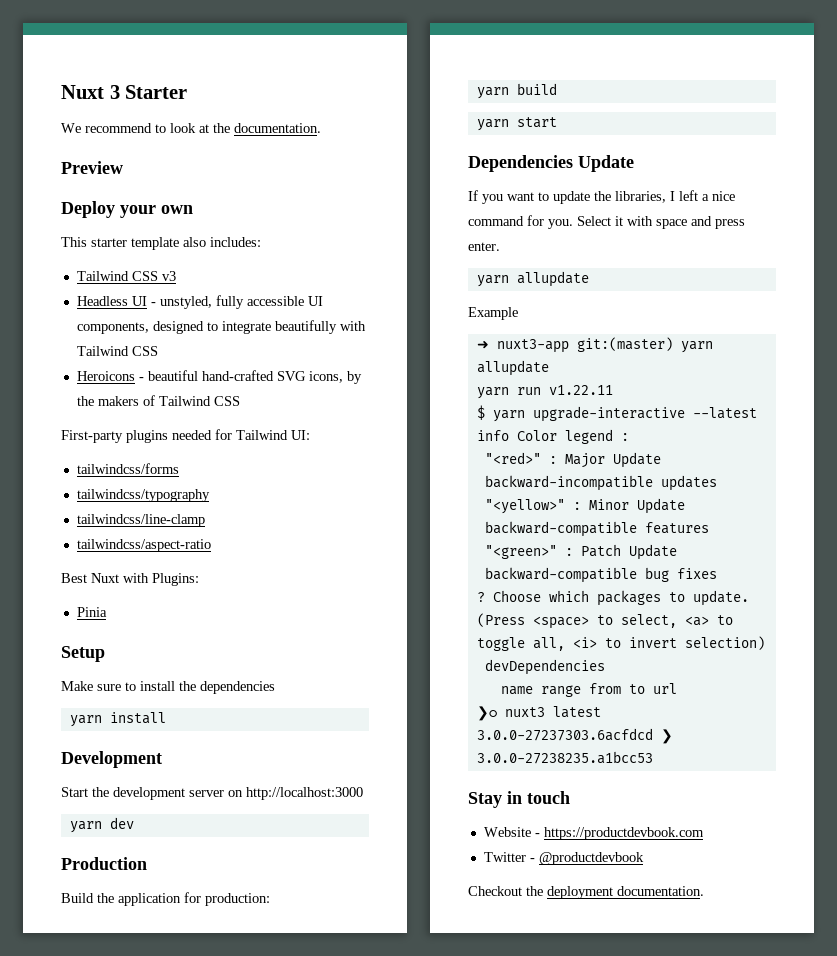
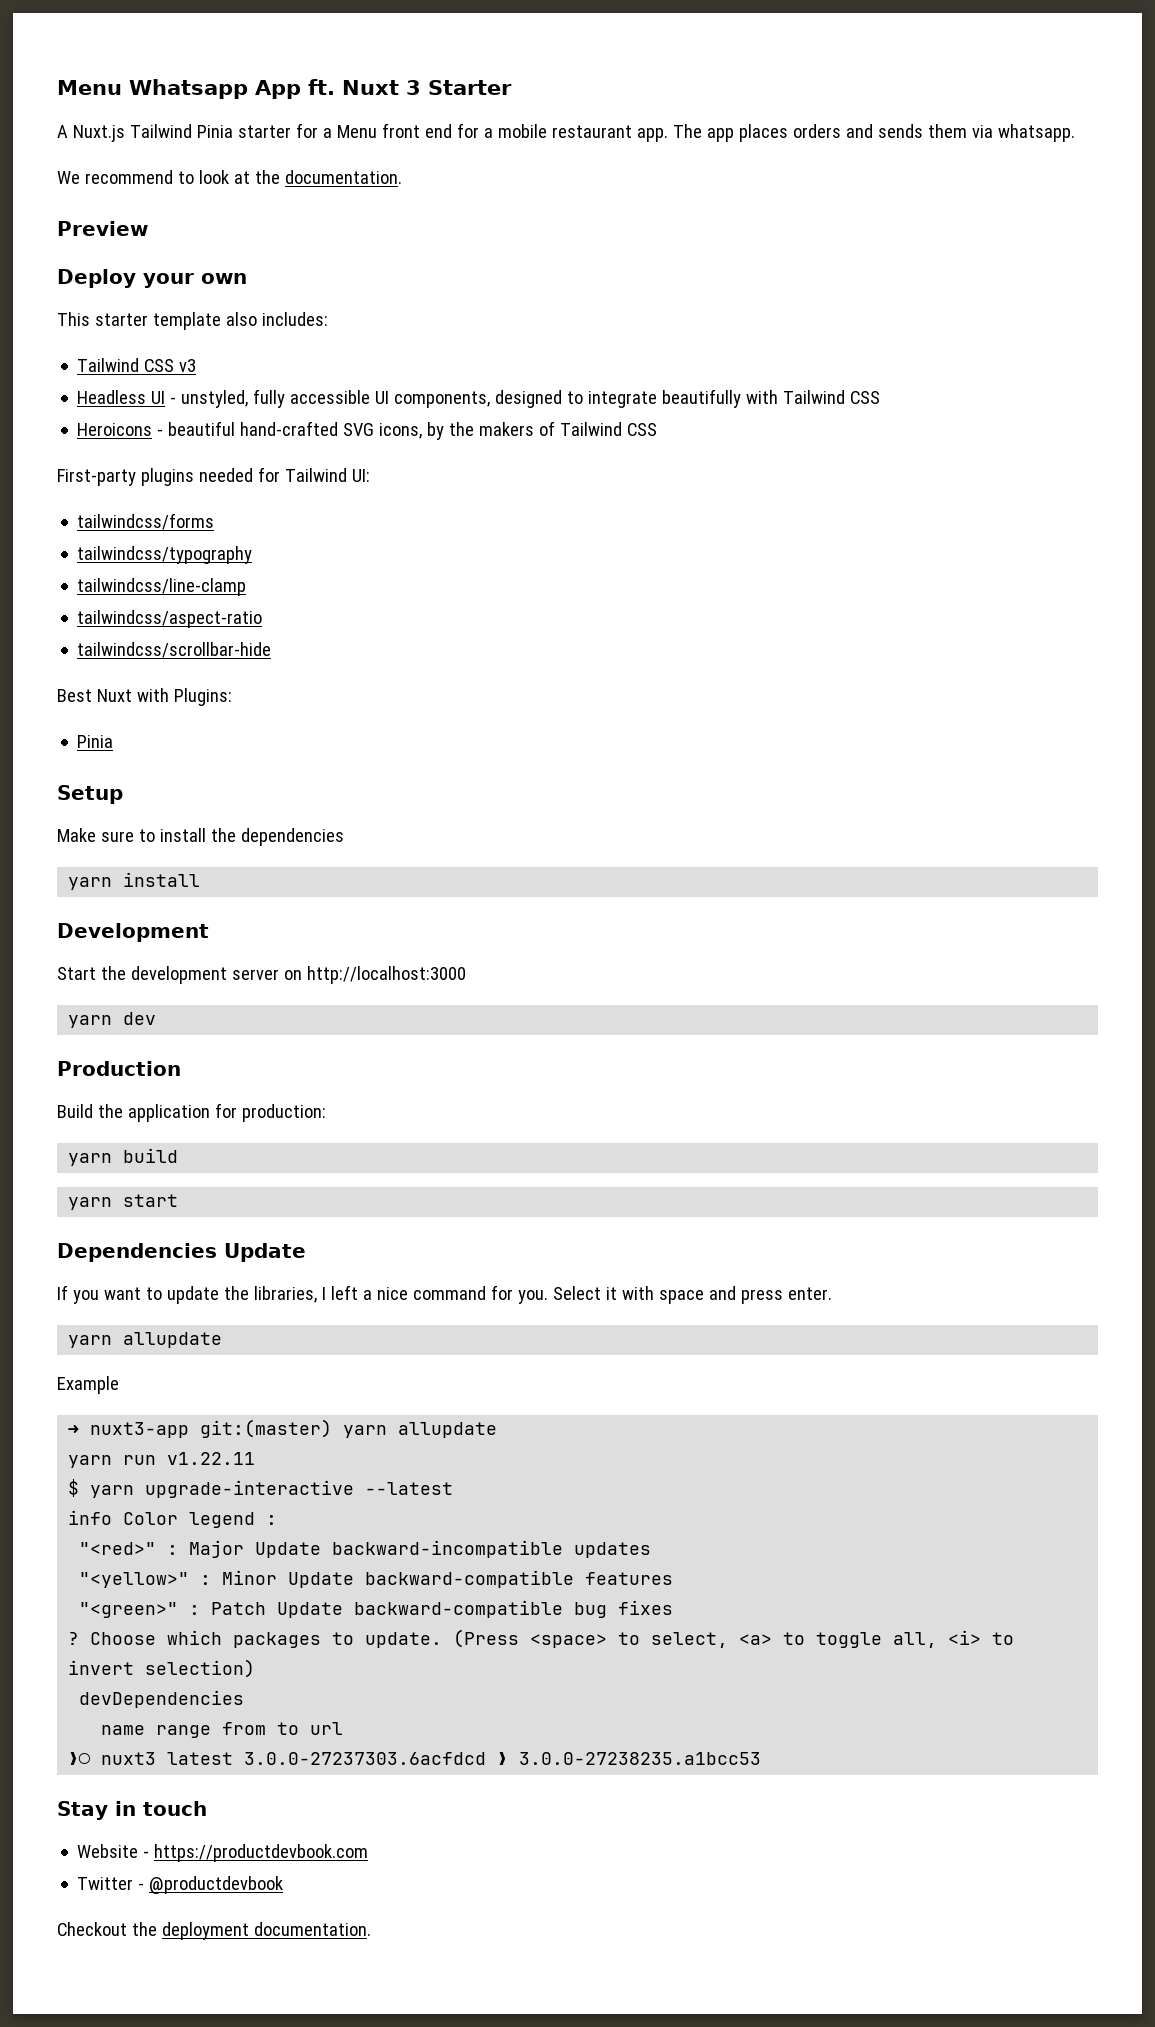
+ Menu Whatsapp App ft.
+ A Nuxt.js Tailwind Pinia starter for a Menu front end for a mobile restaurant app. The app places orders and sends them via whatsapp.
+ tailwindcss/scrollbar-hide

